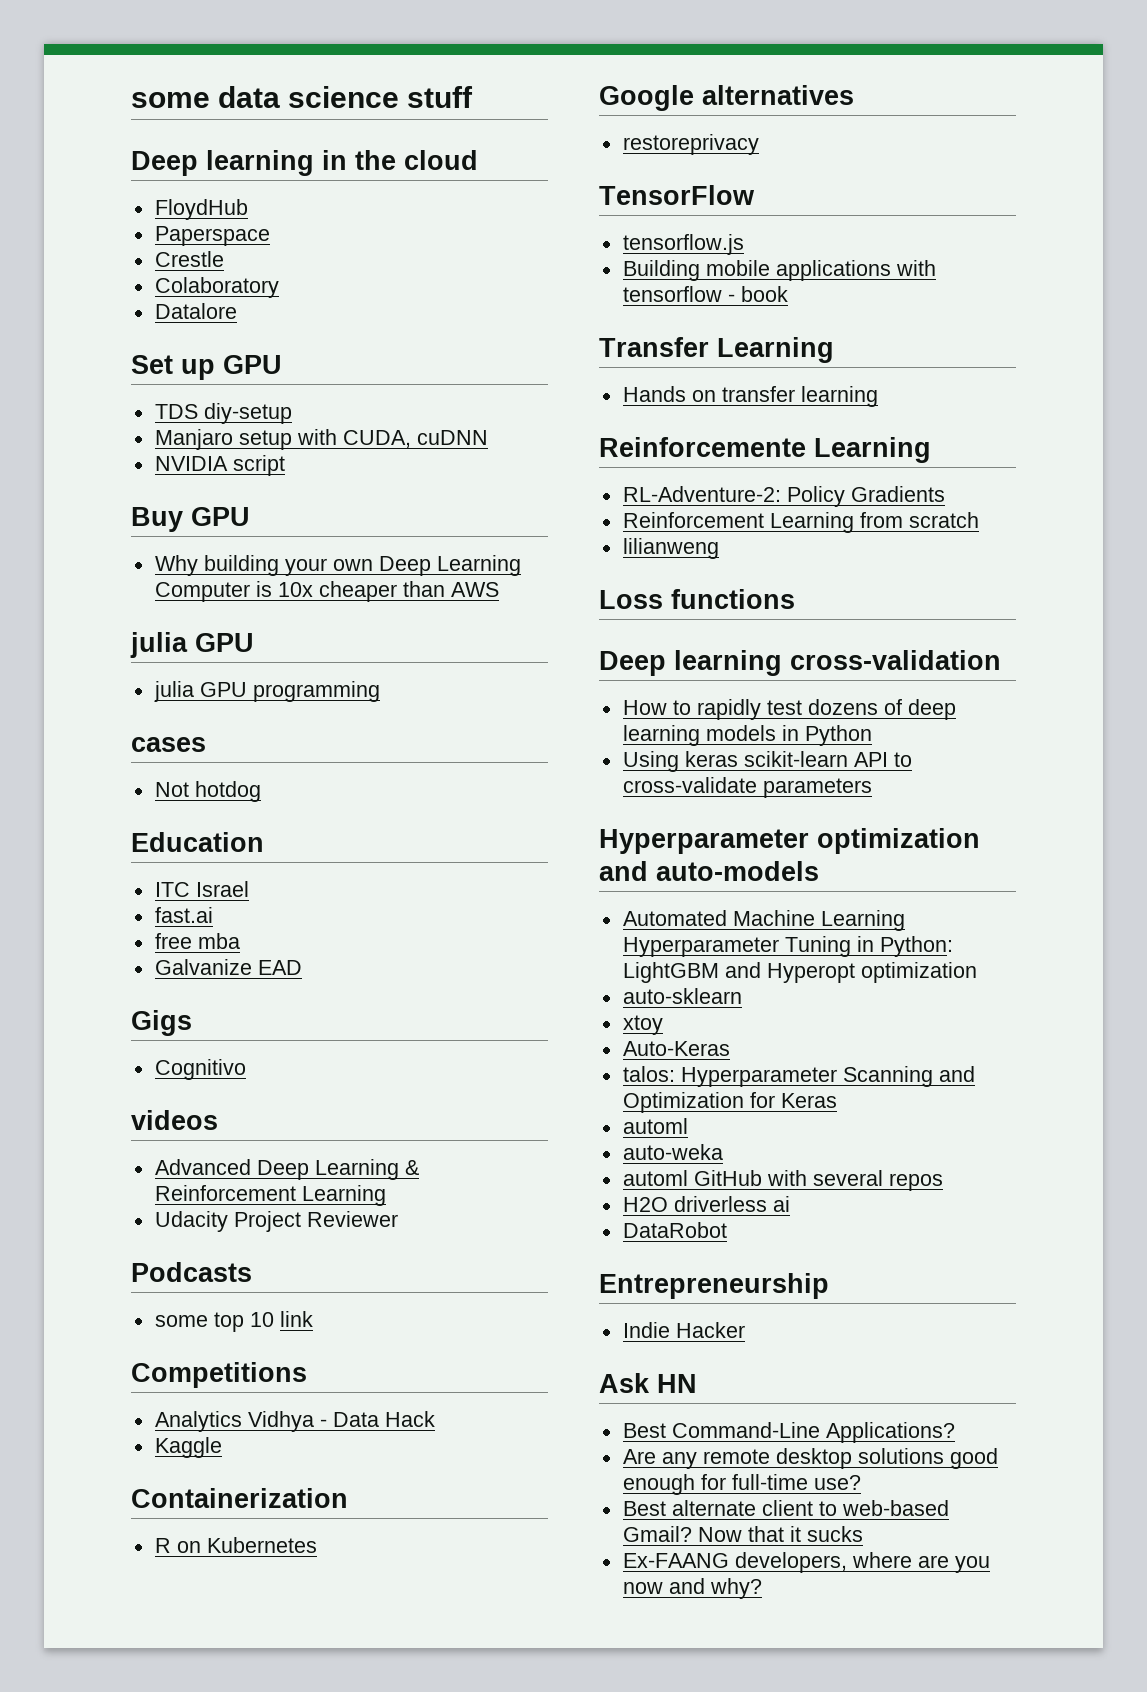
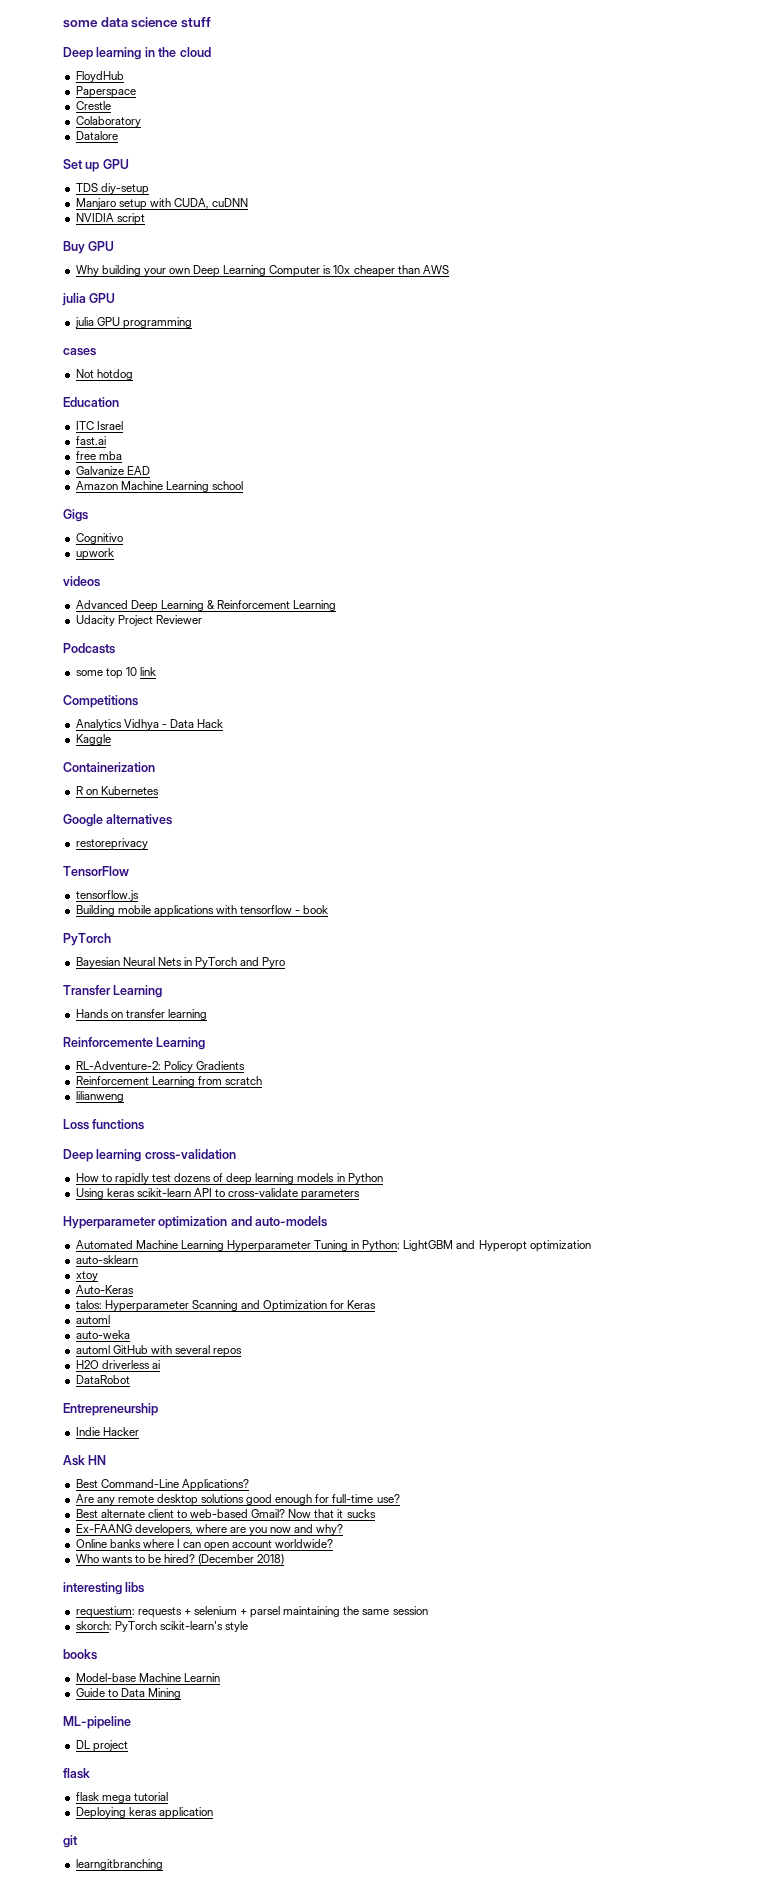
+ Amazon Machine Learning school
+ upwork
  Building mobile applications with tensorflow - book
+ PyTorch
+ Bayesian Neural Nets in PyTorch and Pyro
+ Online banks where I can open account worldwide?
+ Who wants to be hired? (December 2018)
+ interesting libs
+ requestium: requests + selenium + parsel maintaining the same session
+ skorch: PyTorch scikit-learn's style
+ books
+ Model-base Machine Learnin
+ Guide to Data Mining
+ ML-pipeline
+ DL project
+ flask
+ flask mega tutorial
+ Deploying keras application
+ git
+ learngitbranching

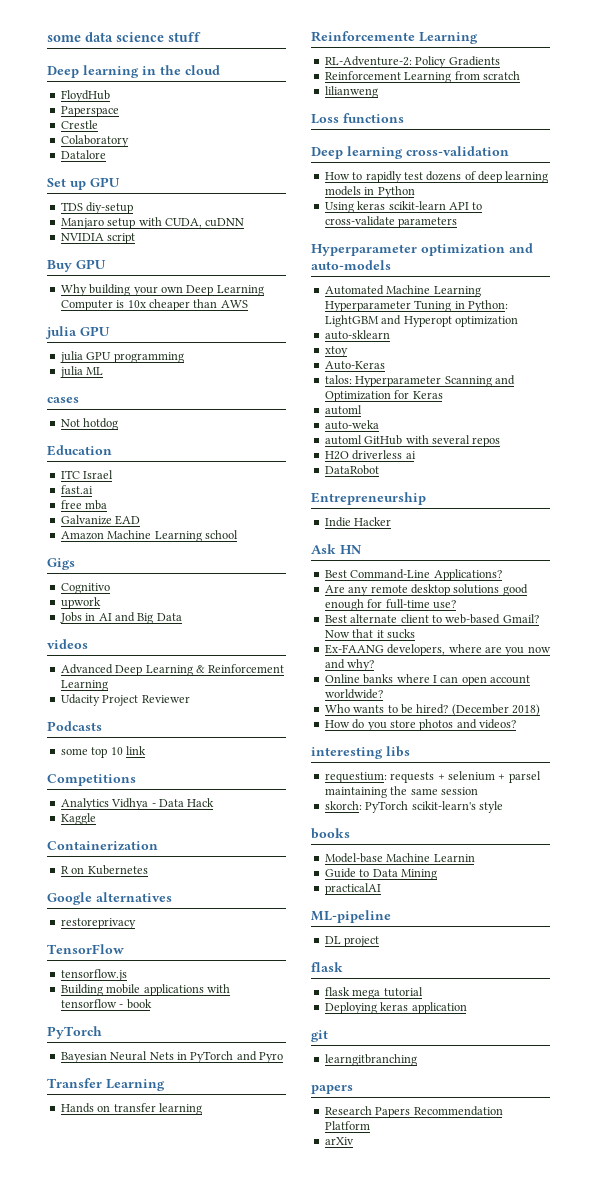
+ julia ML
+ Jobs in AI and Big Data
+ How do you store photos and videos?
+ practicalAI
+ papers
+ Research Papers Recommendation Platform
+ arXiv

